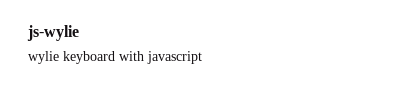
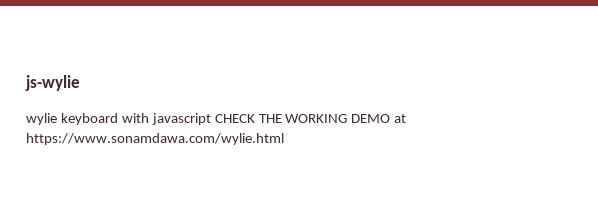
- wylie keyboard with javascript
+ wylie keyboard with javascript CHECK THE WORKING DEMO at https://www.sonamdawa.com/wylie.html

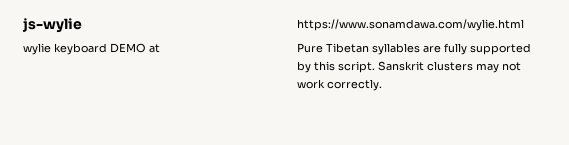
- wylie keyboard with javascript CHECK THE WORKING DEMO at https://www.sonamdawa.com/wylie.html
+ wylie keyboard DEMO at https://www.sonamdawa.com/wylie.html
+ Pure Tibetan syllables are fully supported by this script. Sanskrit clusters may not work correctly.

